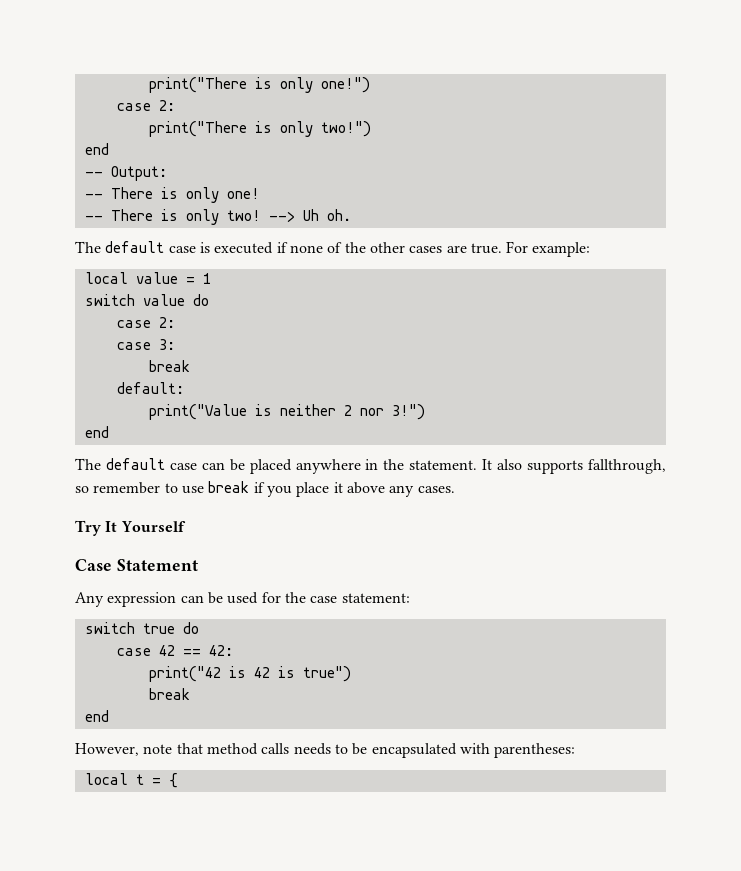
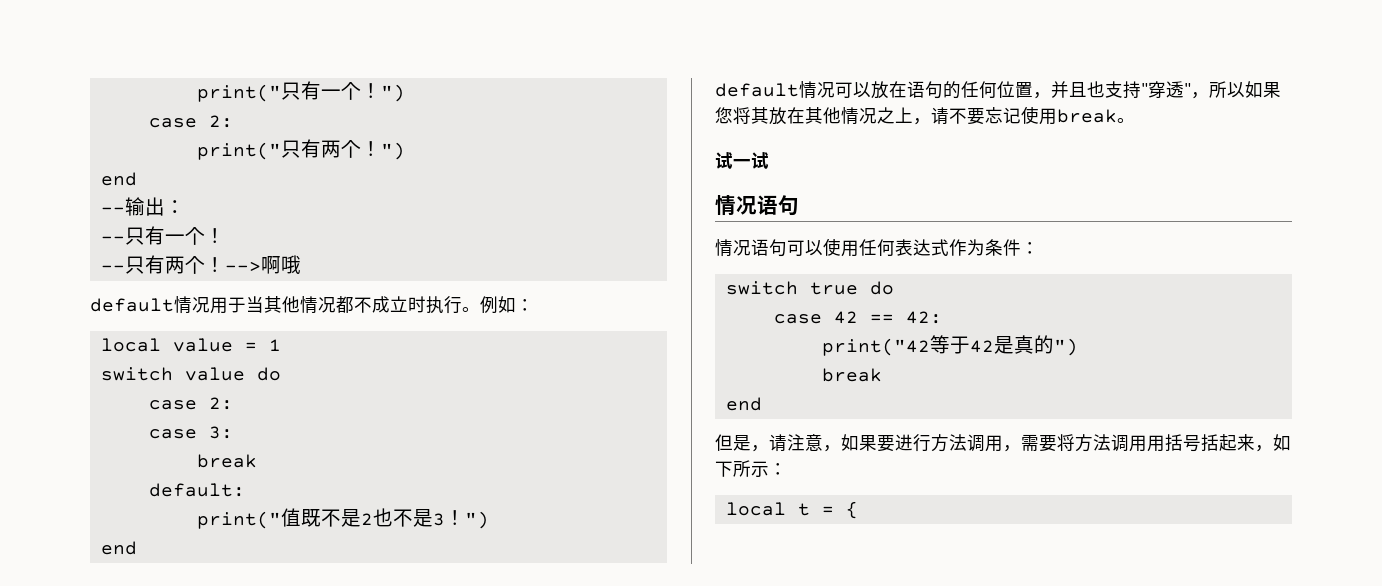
- print("There is only one!")
+ print("只有一个！")
  case 2:
- print("There is only two!")
+ print("只有两个！")
- -- Output:
- -- There is only one!
- -- There is only two! --> Uh oh.
- The default case is executed if none of the other cases are true. For example:
+ --输出：
+ --只有一个！
+ --只有两个！-->啊哦
+ default情况用于当其他情况都不成立时执行。例如：
- print("Value is neither 2 nor 3!")
+ print("值既不是2也不是3！")
  end
- The default case can be placed anywhere in the statement. It also supports fallthrough, so remember to use break if you place it above any cases.
- Try It Yourself
- Case Statement
- Any expression can be used for the case statement:
+ default情况可以放在语句的任何位置，并且也支持"穿透"，所以如果您将其放在其他情况之上，请不要忘记使用break。
+ 试一试
+ 情况语句
+ 情况语句可以使用任何表达式作为条件：
- print("42 is 42 is true")
+ print("42等于42是真的")
  break
  end
- However, note that method calls needs to be encapsulated with parentheses:
+ 但是，请注意，如果要进行方法调用，需要将方法调用用括号括起来，如下所示：

